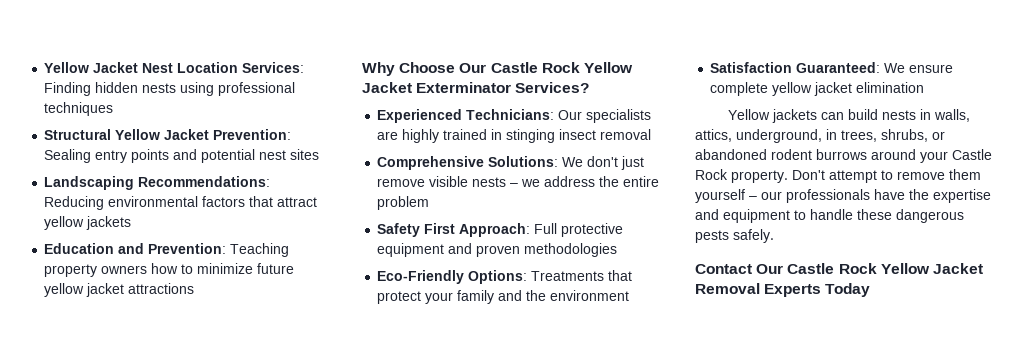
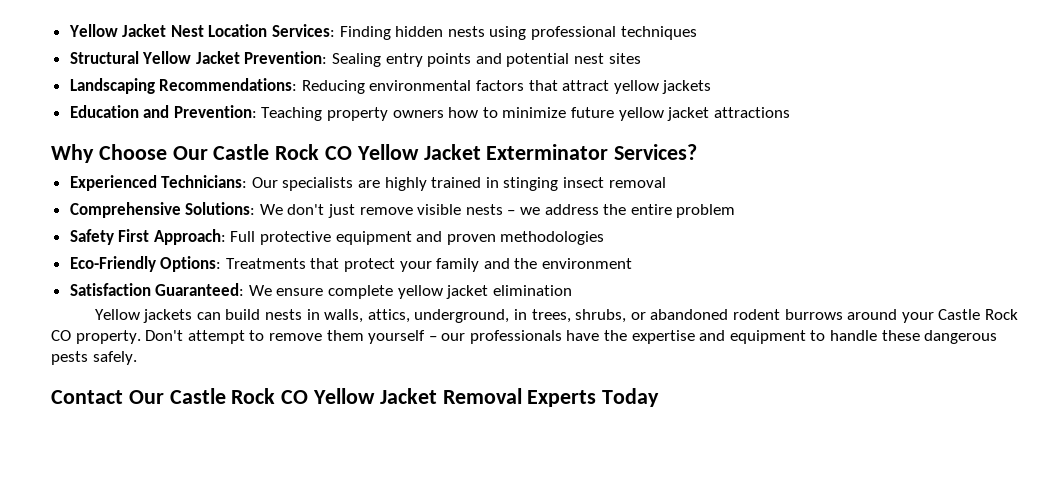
- Why Choose Our Castle Rock Yellow Jacket Exterminator Services?
+ Why Choose Our Castle Rock CO Yellow Jacket Exterminator Services?
- Yellow jackets can build nests in walls, attics, underground, in trees, shrubs, or abandoned rodent burrows around your Castle Rock property.
+ Yellow jackets can build nests in walls, attics, underground, in trees, shrubs, or abandoned rodent burrows around your Castle Rock CO property.
- Contact Our Castle Rock Yellow Jacket Removal Experts Today
+ Contact Our Castle Rock CO Yellow Jacket Removal Experts Today

